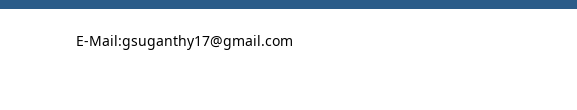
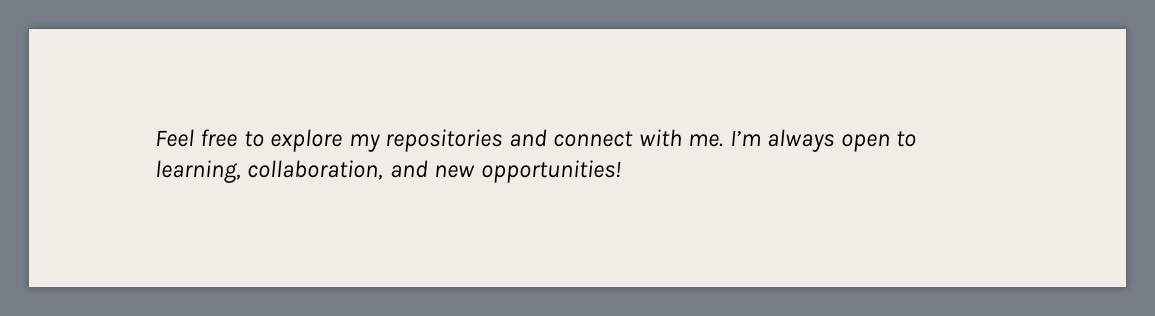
- E-Mail:gsuganthy17@gmail.com
+ Feel free to explore my repositories and connect with me. I’m always open to learning, collaboration, and new opportunities!

